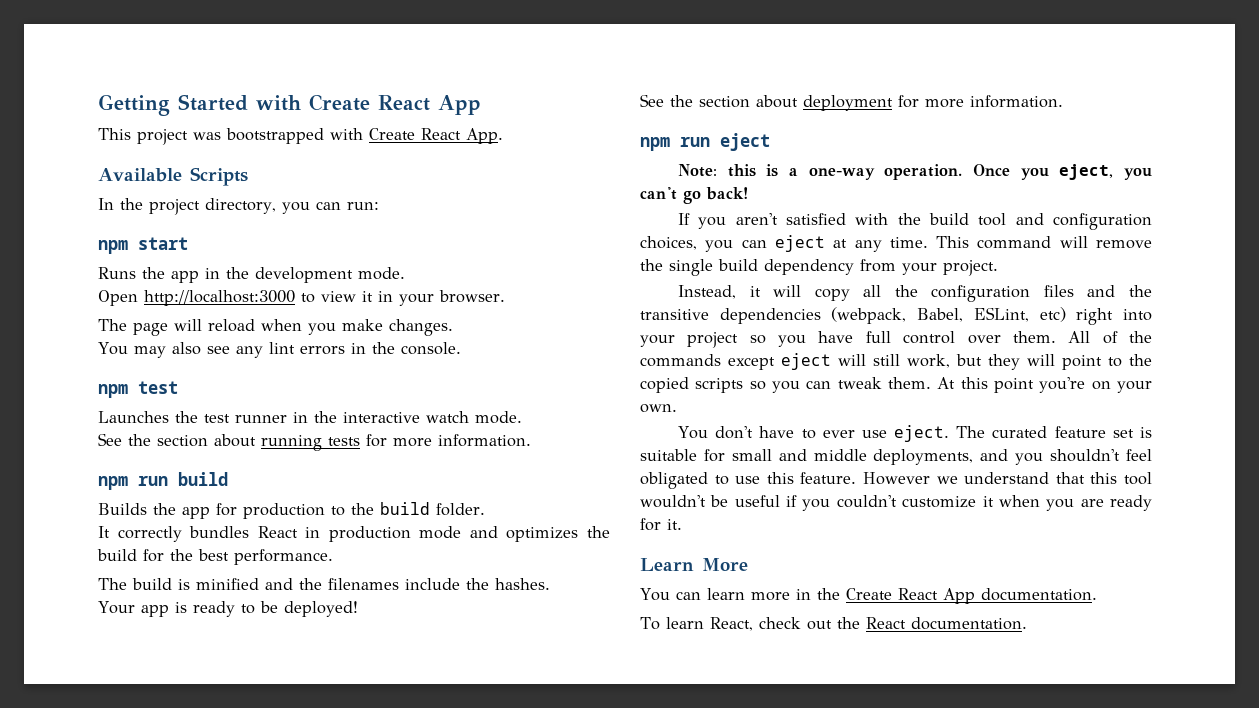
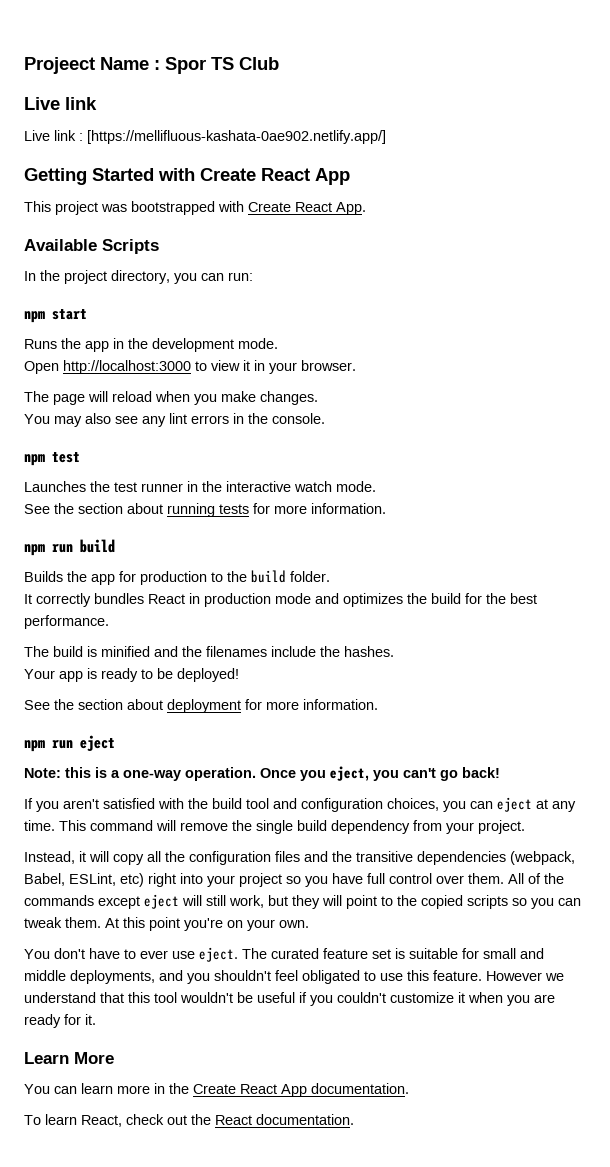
+ Projeect Name : Spor TS Club
+ Live link
+ Live link : [https://mellifluous-kashata-0ae902.netlify.app/]

